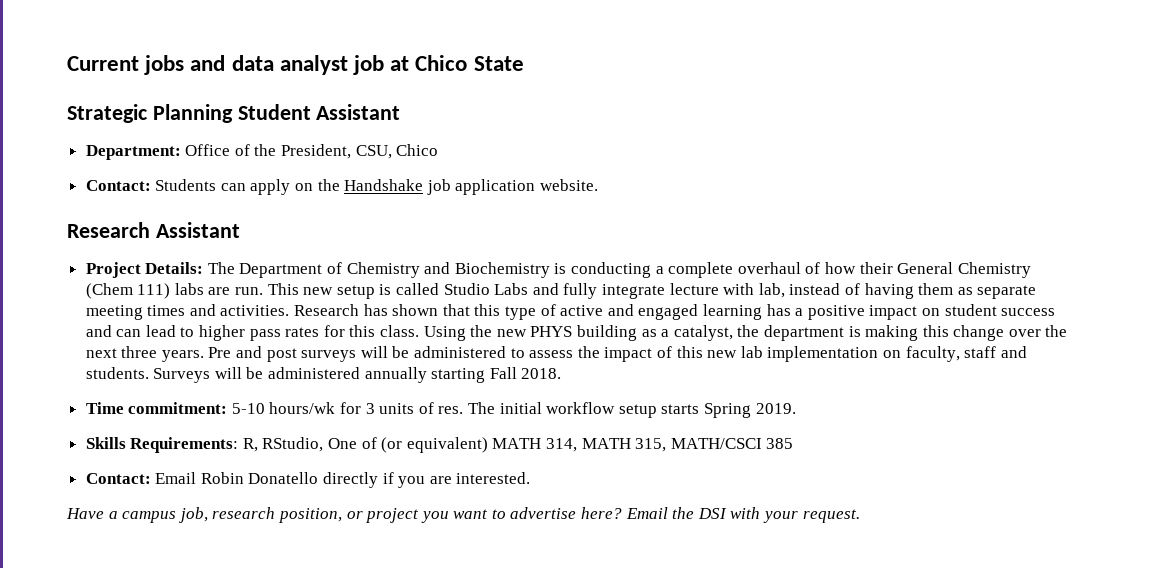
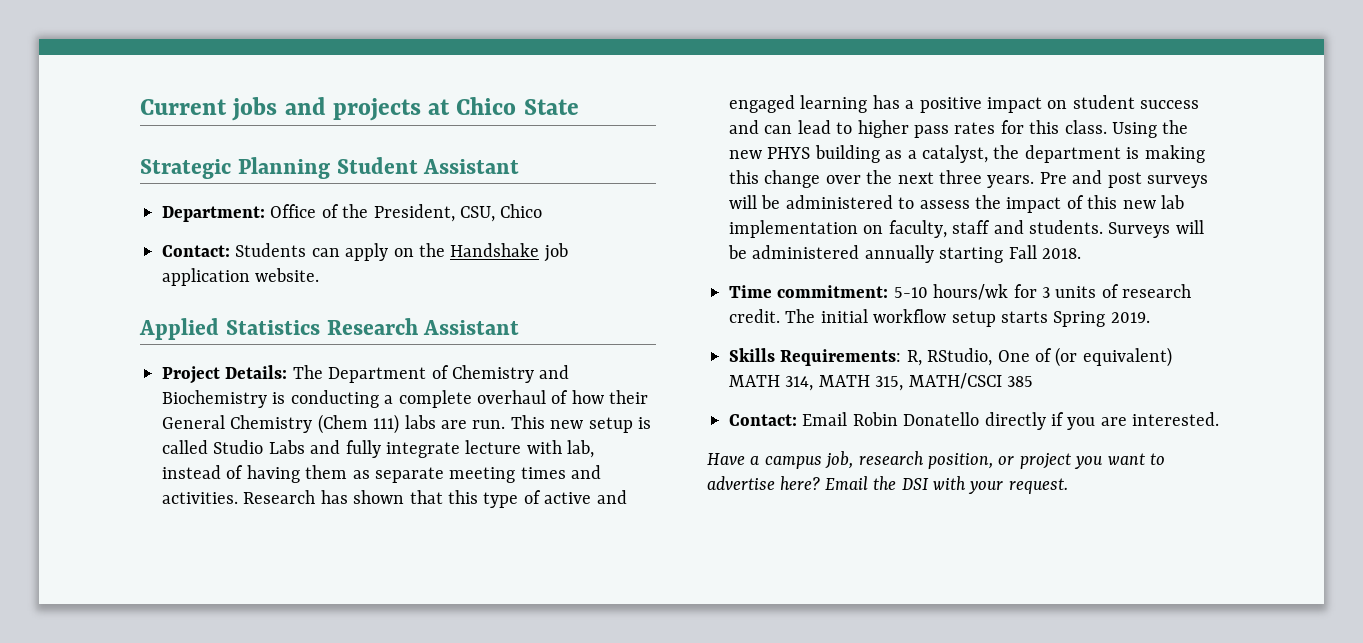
- Current jobs and data analyst job at Chico State
+ Current jobs and projects at Chico State
- Research Assistant
+ Applied Statistics Research Assistant
- Time commitment: 5-10 hours/wk for 3 units of res.
+ Time commitment: 5-10 hours/wk for 3 units of research credit.

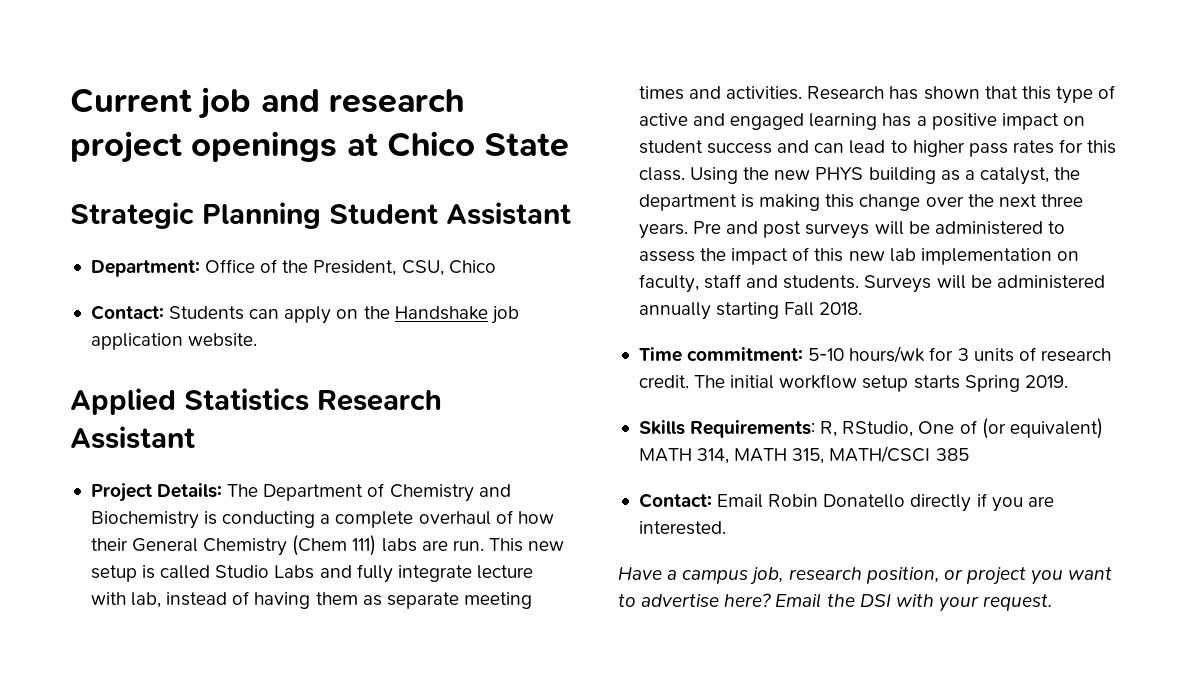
- Current jobs and projects at Chico State
+ Current job and research project openings at Chico State

